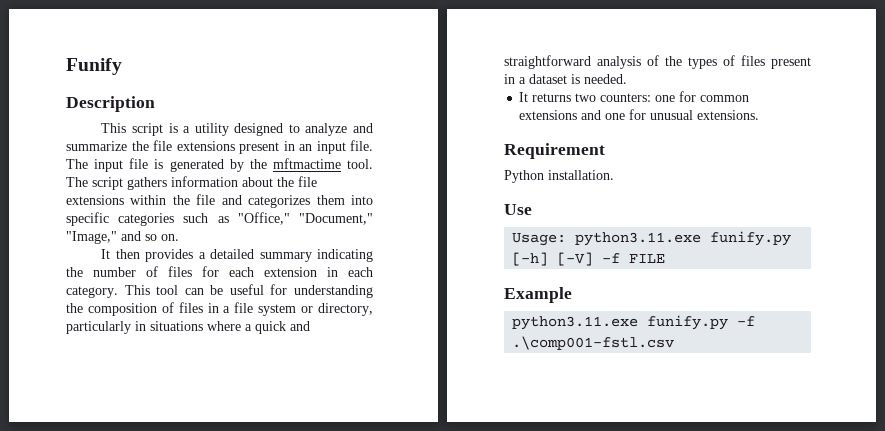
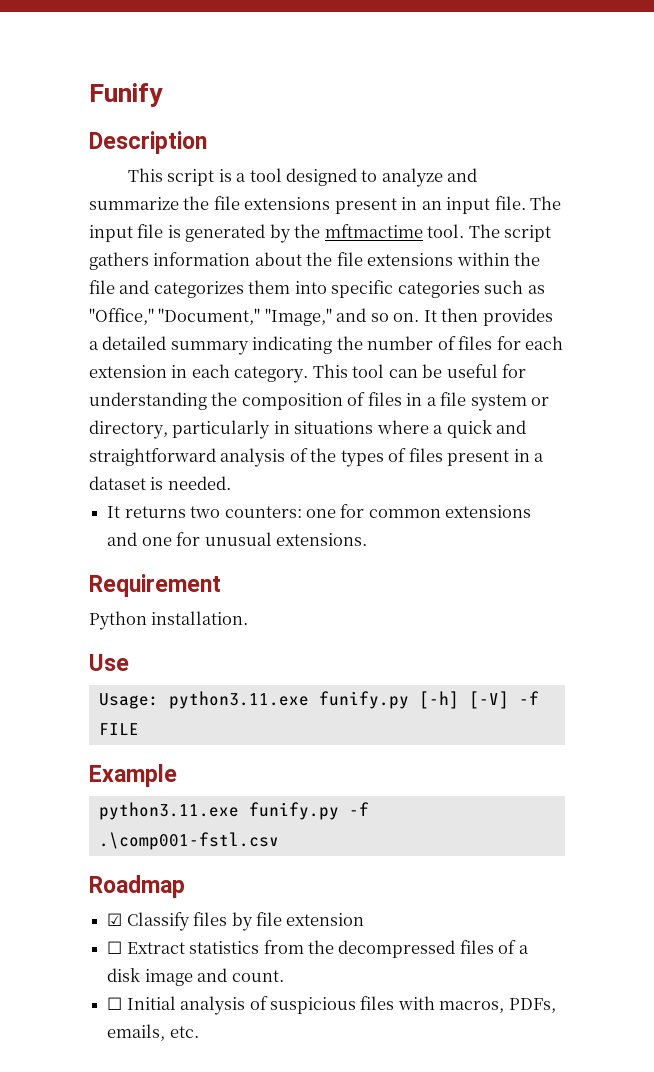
- This script is a utility designed to analyze and summarize the file extensions present in an input file.
+ This script is a tool designed to analyze and summarize the file extensions present in an input file.
- The script gathers information about the file extensions within the file and categorizes them into specific categories such as "Office," "Document," "Image," and so on.
- It then provides a detailed summary indicating the number of files for each extension in each category.
+ The script gathers information about the file extensions within the file and categorizes them into specific categories such as "Office," "Document," "Image," and so on. It then provides a detailed summary indicating the number of files for each extension in each category.
+ Roadmap
+ ☑ Classify files by file extension
+ ☐ Extract statistics from the decompressed files of a disk image and count.
+ ☐ Initial analysis of suspicious files with macros, PDFs, emails, etc.

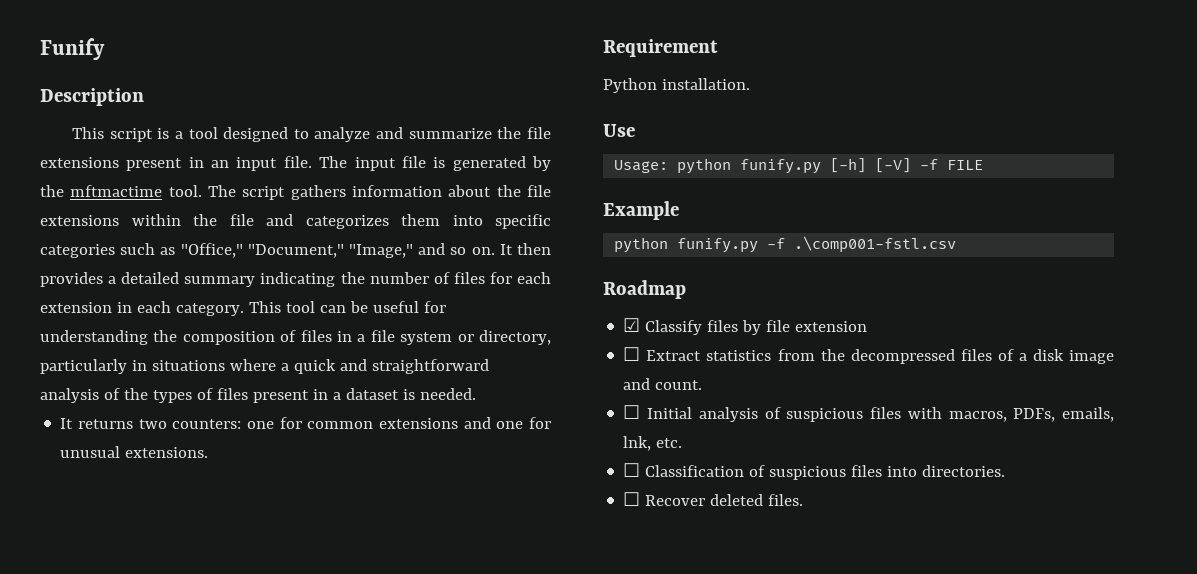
- Usage: python3.11.exe funify.py [-h] [-V] -f FILE
+ Usage: python funify.py [-h] [-V] -f FILE
- python3.11.exe funify.py -f .\comp001-fstl.csv
+ python funify.py -f .\comp001-fstl.csv
- ☐ Initial analysis of suspicious files with macros, PDFs, emails, etc.
+ ☐ Initial analysis of suspicious files with macros, PDFs, emails, lnk, etc.
+ ☐ Classification of suspicious files into directories.
+ ☐ Recover deleted files.

